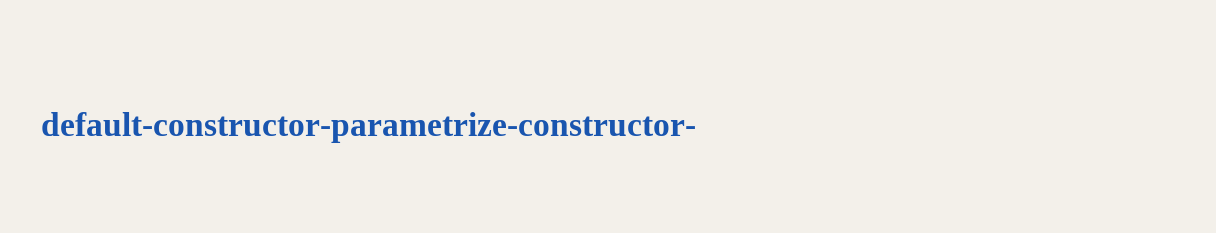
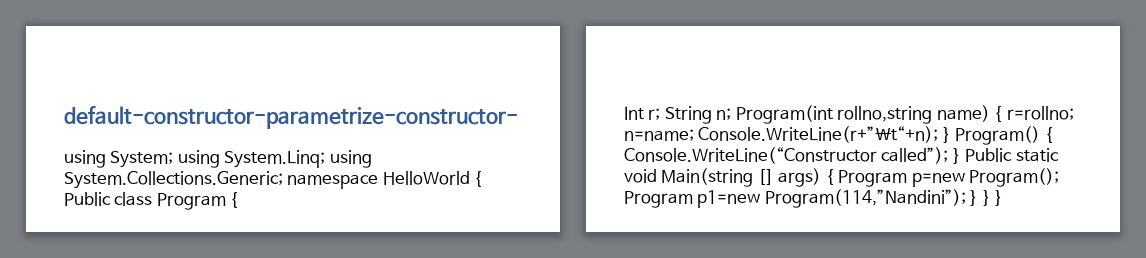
+ using System; using System.Linq; using System.Collections.Generic; namespace HelloWorld { Public class Program {
+ Int r; String n; Program(int rollno,string name) { r=rollno; n=name; Console.WriteLine(r+”\t“+n); } Program() { Console.WriteLine(“Constructor called”); } Public static void Main(string [] args) { Program p=new Program(); Program p1=new Program(114,”Nandini”); } } }

